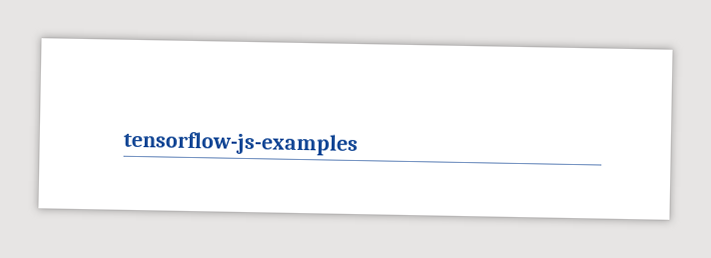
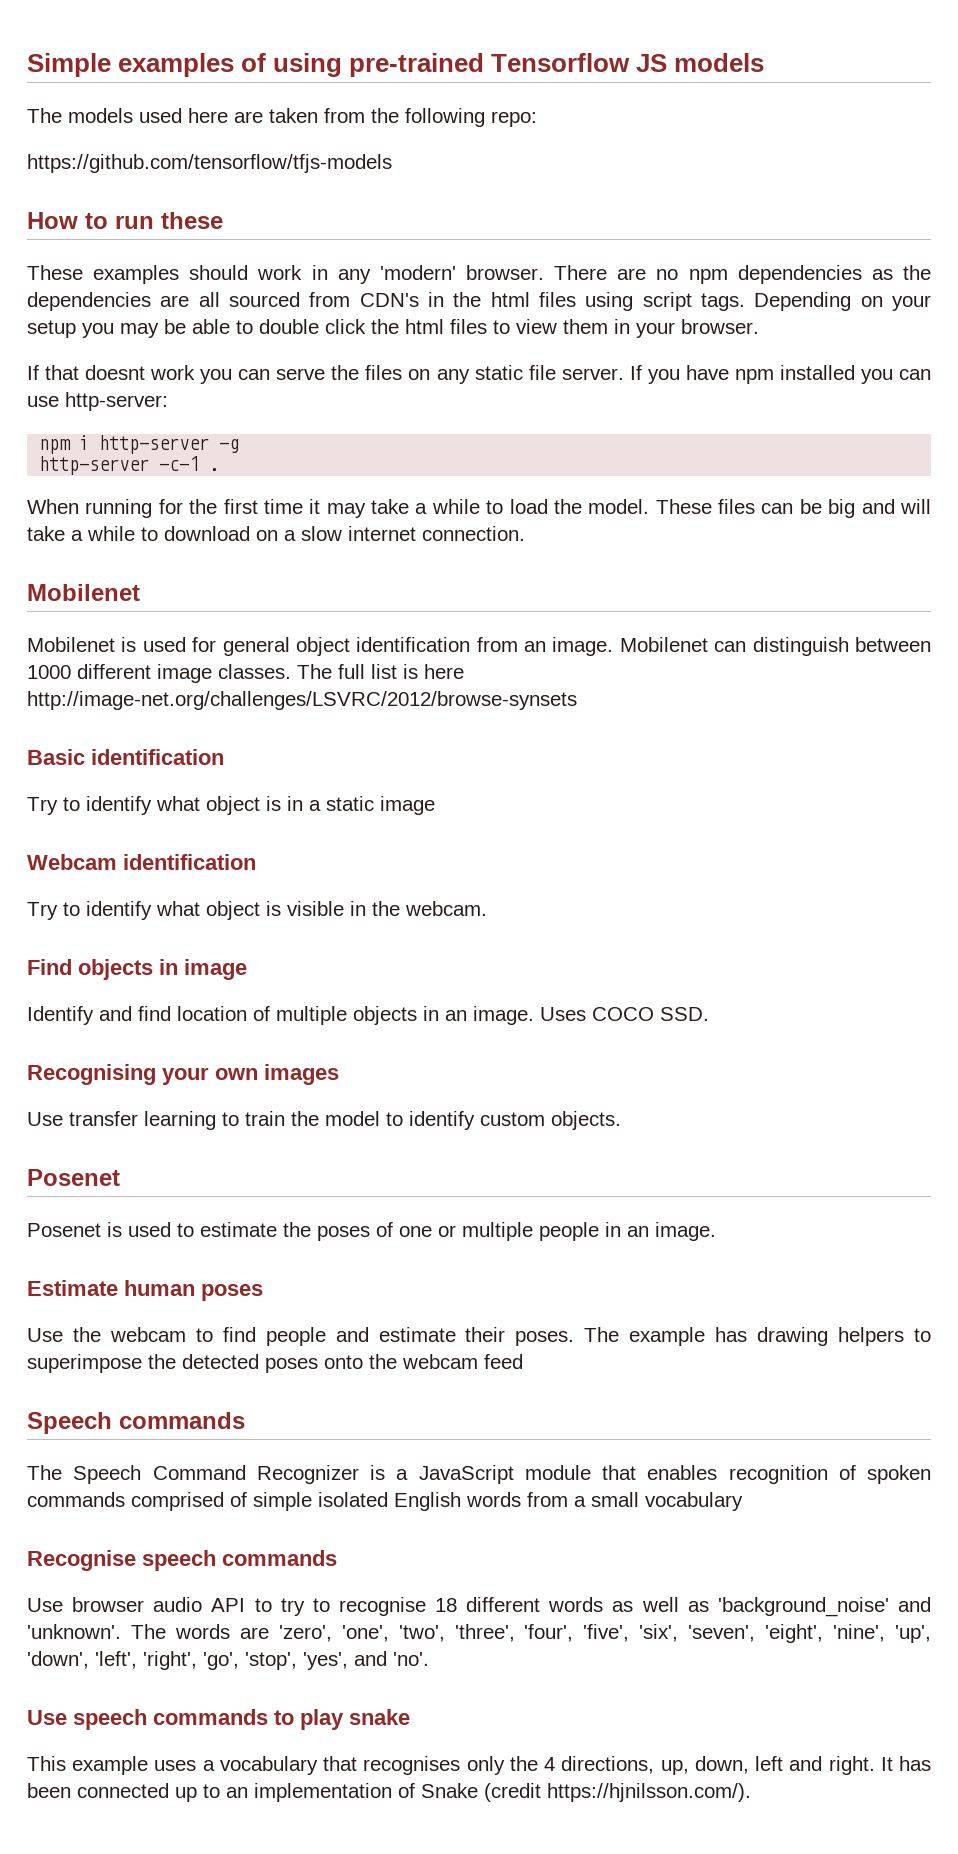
- tensorflow-js-examples
+ Simple examples of using pre-trained Tensorflow JS models
+ The models used here are taken from the following repo:
+ https://github.com/tensorflow/tfjs-models
+ How to run these
+ These examples should work in any 'modern' browser. There are no npm dependencies as the dependencies are all sourced from CDN's in the html files using script tags. Depending on your setup you may be able to double click the html files to view them in your browser.
+ If that doesnt work you can serve the files on any static file server. If you have npm installed you can use http-server:
+ npm i http-server -g
+ http-server -c-1 .
+ When running for the first time it may take a while to load the model. These files can be big and will take a while to download on a slow internet connection.
+ Mobilenet
+ Mobilenet is used for general object identification from an image. Mobilenet can distinguish between 1000 different image classes. The full list is here http://image-net.org/challenges/LSVRC/2012/browse-synsets
+ Basic identification
+ Try to identify what object is in a static image
+ Webcam identification
+ Try to identify what object is visible in the webcam.
+ Find objects in image
+ Identify and find location of multiple objects in an image. Uses COCO SSD.
+ Recognising your own images
+ Use transfer learning to train the model to identify custom objects.
+ Posenet
+ Posenet is used to estimate the poses of one or multiple people in an image.
+ Estimate human poses
+ Use the webcam to find people and estimate their poses. The example has drawing helpers to superimpose the detected poses onto the webcam feed
+ Speech commands
+ The Speech Command Recognizer is a JavaScript module that enables recognition of spoken commands comprised of simple isolated English words from a small vocabulary
+ Recognise speech commands
+ Use browser audio API to try to recognise 18 different words as well as 'background_noise' and 'unknown'. The words are 'zero', 'one', 'two', 'three', 'four', 'five', 'six', 'seven', 'eight', 'nine', 'up', 'down', 'left', 'right', 'go', 'stop', 'yes', and 'no'.
+ Use speech commands to play snake
+ This example uses a vocabulary that recognises only the 4 directions, up, down, left and right. It has been connected up to an implementation of Snake (credit https://hjnilsson.com/).

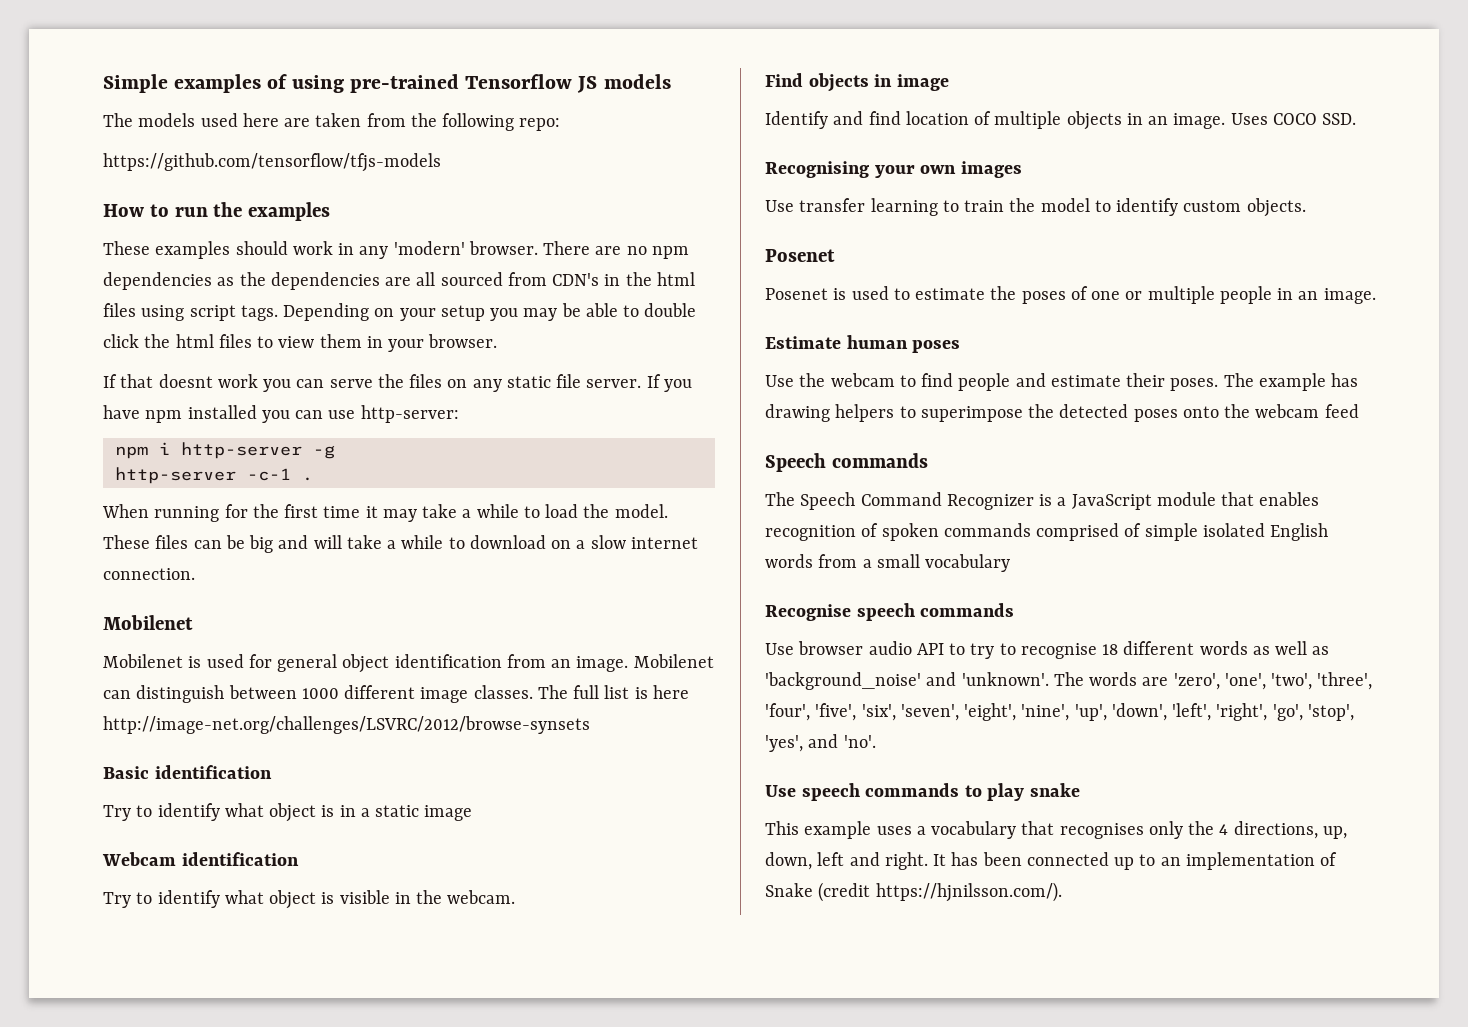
- How to run these
+ How to run the examples

